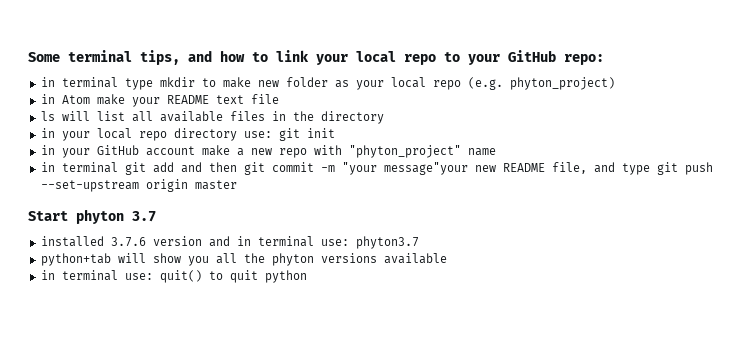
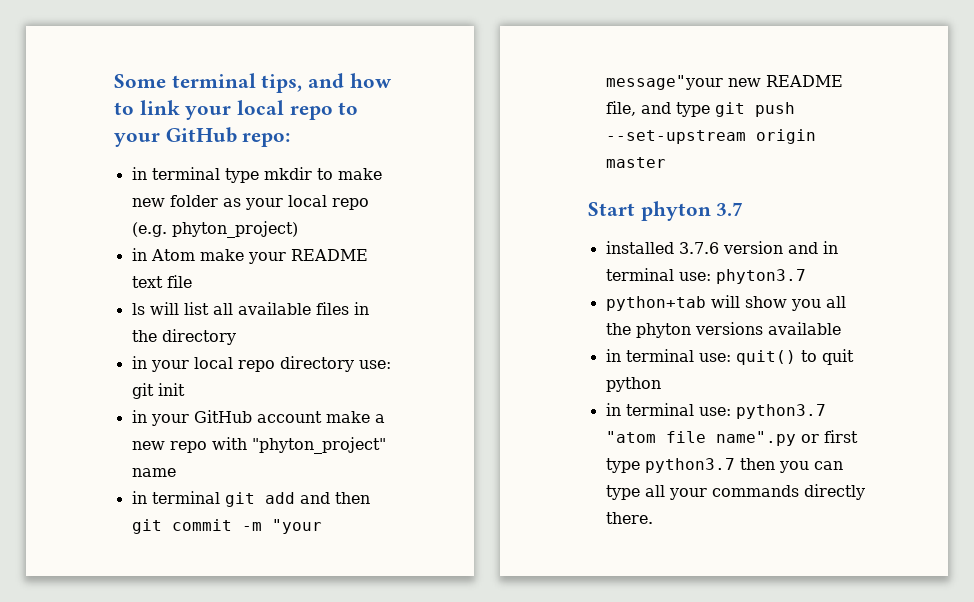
+ in terminal use: python3.7 "atom file name".py or first type python3.7 then you can type all your commands directly there.

